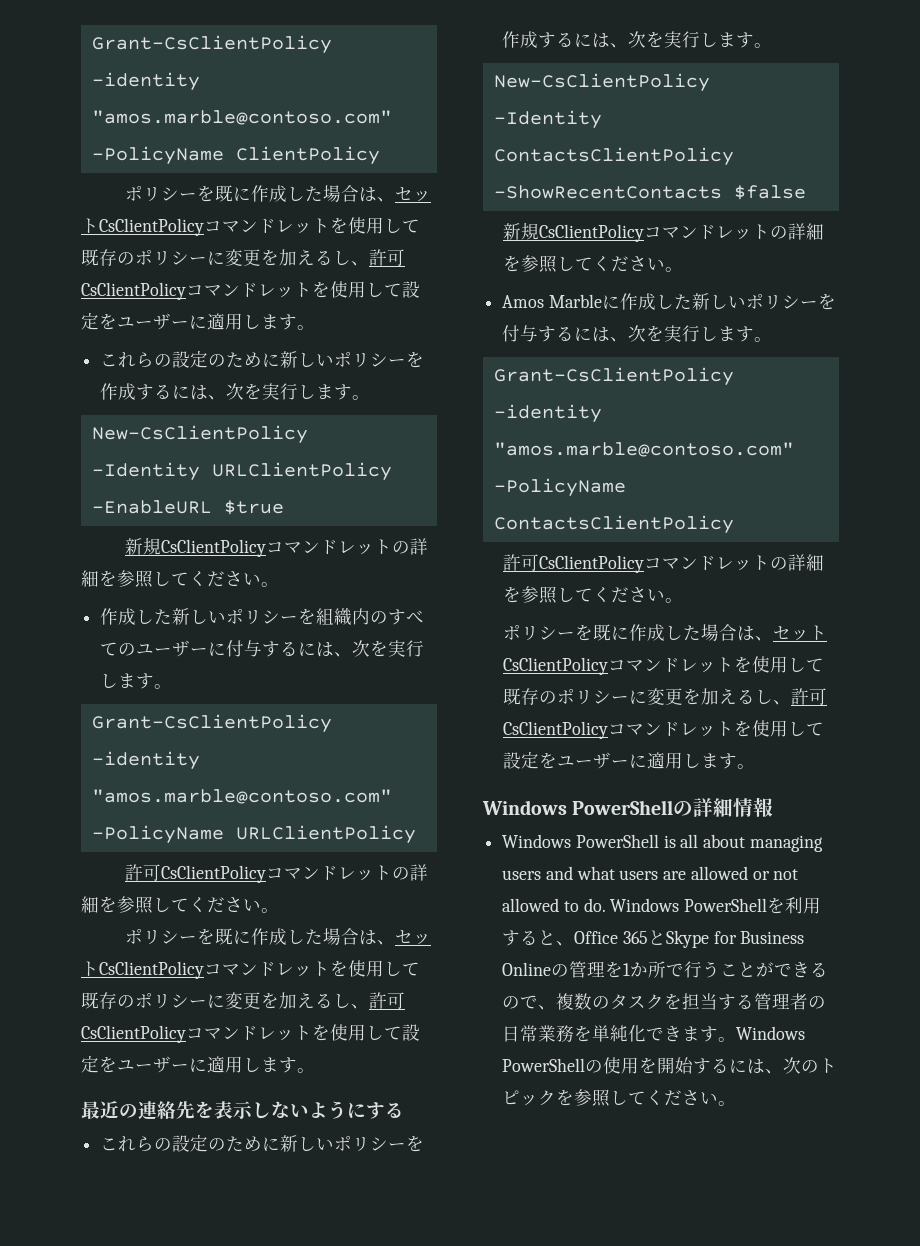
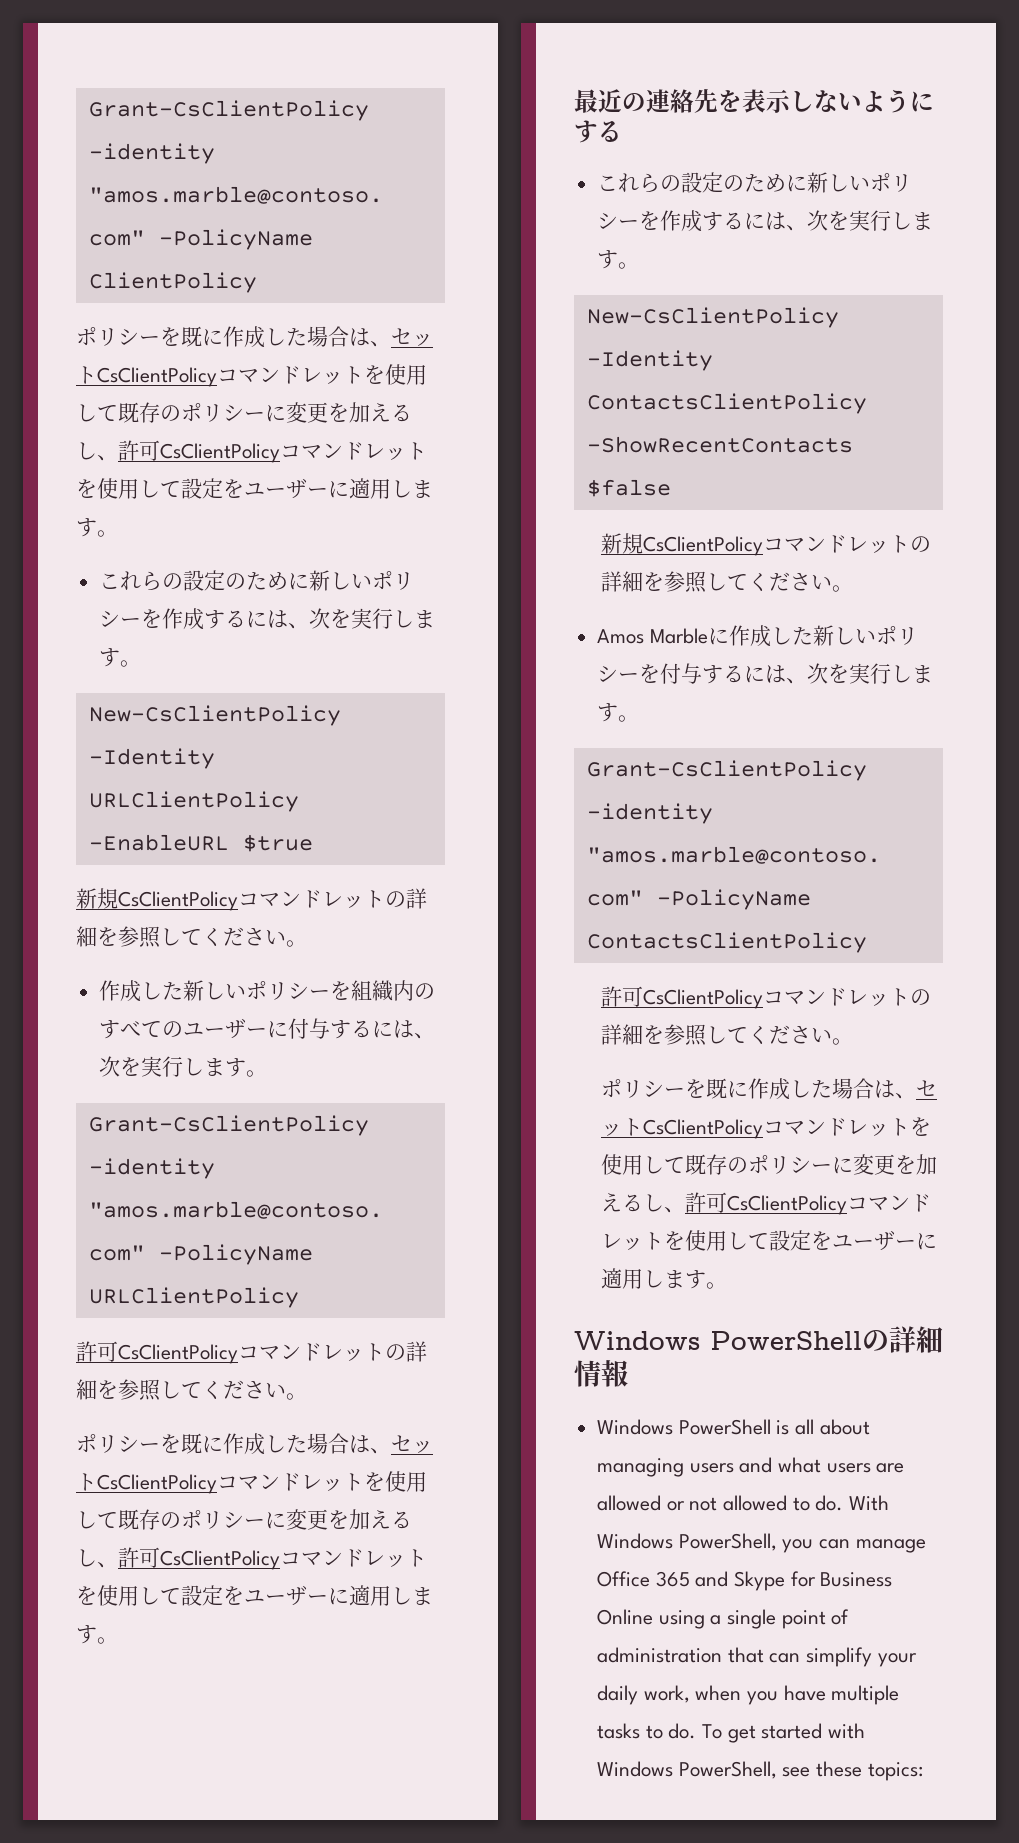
- Windows PowerShellを利用すると、Office 365とSkype for Business Onlineの管理を1か所で行うことができるので、複数のタスクを担当する管理者の日常業務を単純化できます。Windows PowerShellの使用を開始するには、次のトピックを参照してください。
+ With Windows PowerShell, you can manage Office 365 and Skype for Business Online using a single point of administration that can simplify your daily work, when you have multiple tasks to do. To get started with Windows PowerShell, see these topics:

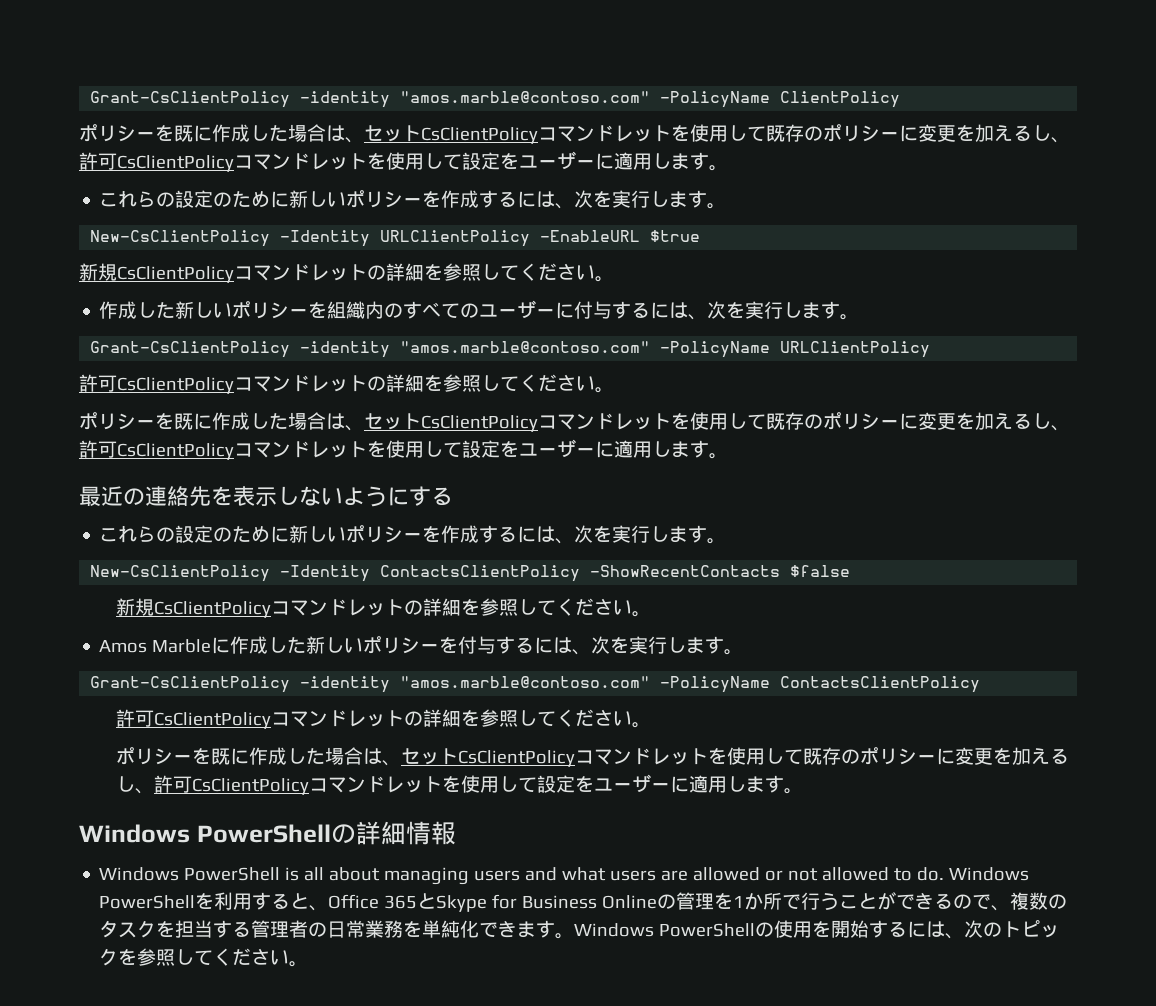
- With Windows PowerShell, you can manage Office 365 and Skype for Business Online using a single point of administration that can simplify your daily work, when you have multiple tasks to do. To get started with Windows PowerShell, see these topics:
+ Windows PowerShellを利用すると、Office 365とSkype for Business Onlineの管理を1か所で行うことができるので、複数のタスクを担当する管理者の日常業務を単純化できます。Windows PowerShellの使用を開始するには、次のトピックを参照してください。

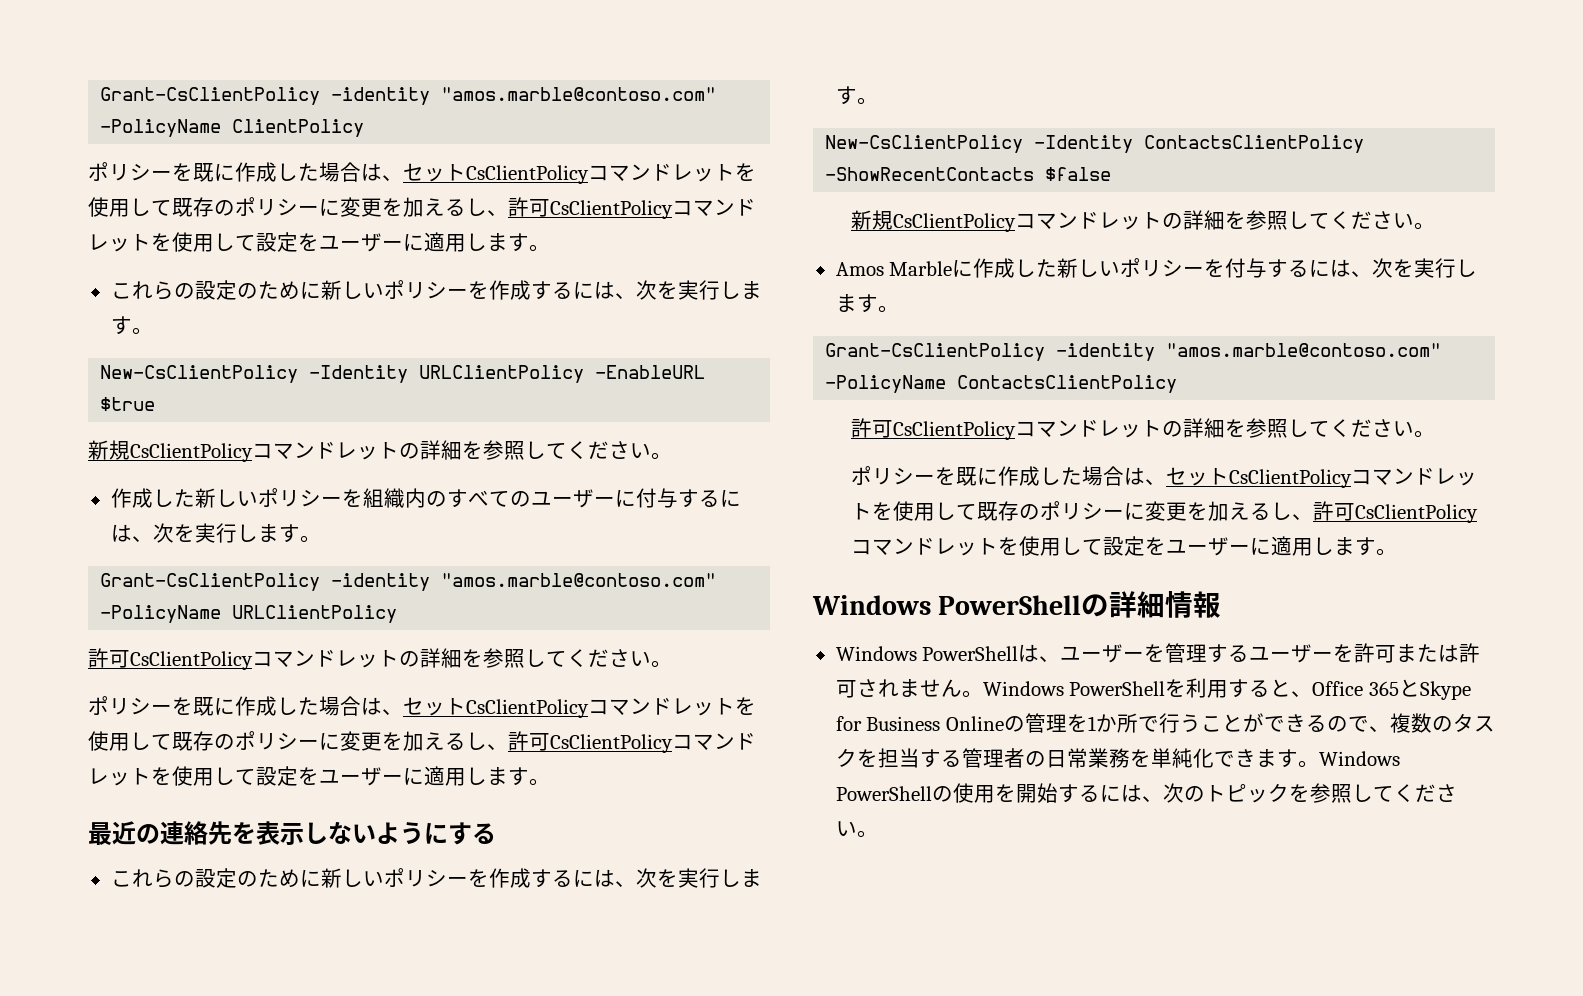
- Windows PowerShell is all about managing users and what users are allowed or not allowed to do.
+ Windows PowerShellは、ユーザーを管理するユーザーを許可または許可されません。

